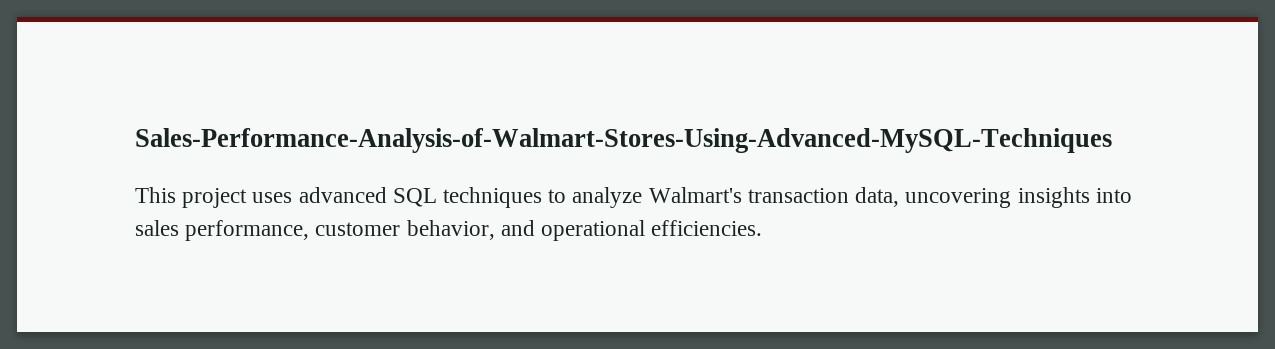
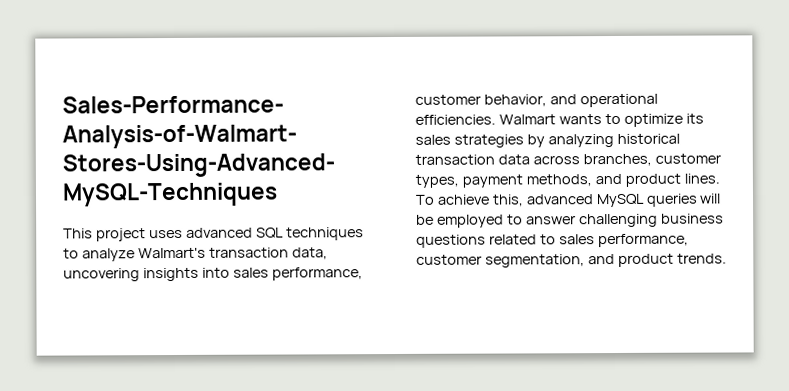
+ Walmart wants to optimize its sales strategies by analyzing historical transaction data across branches, customer types, payment methods, and product lines. To achieve this, advanced MySQL queries will be employed to answer challenging business questions related to sales performance, customer segmentation, and product trends.

